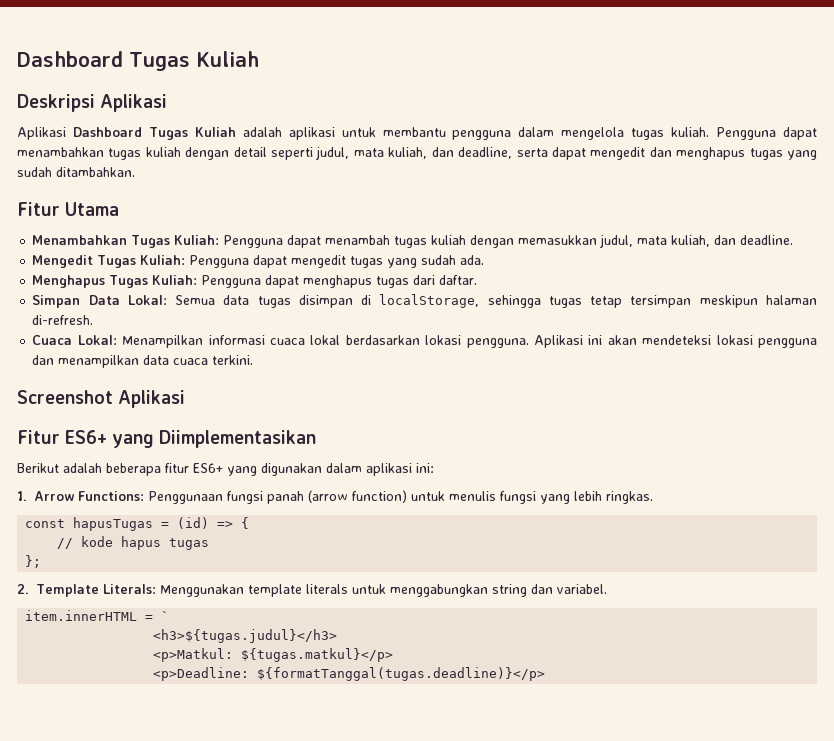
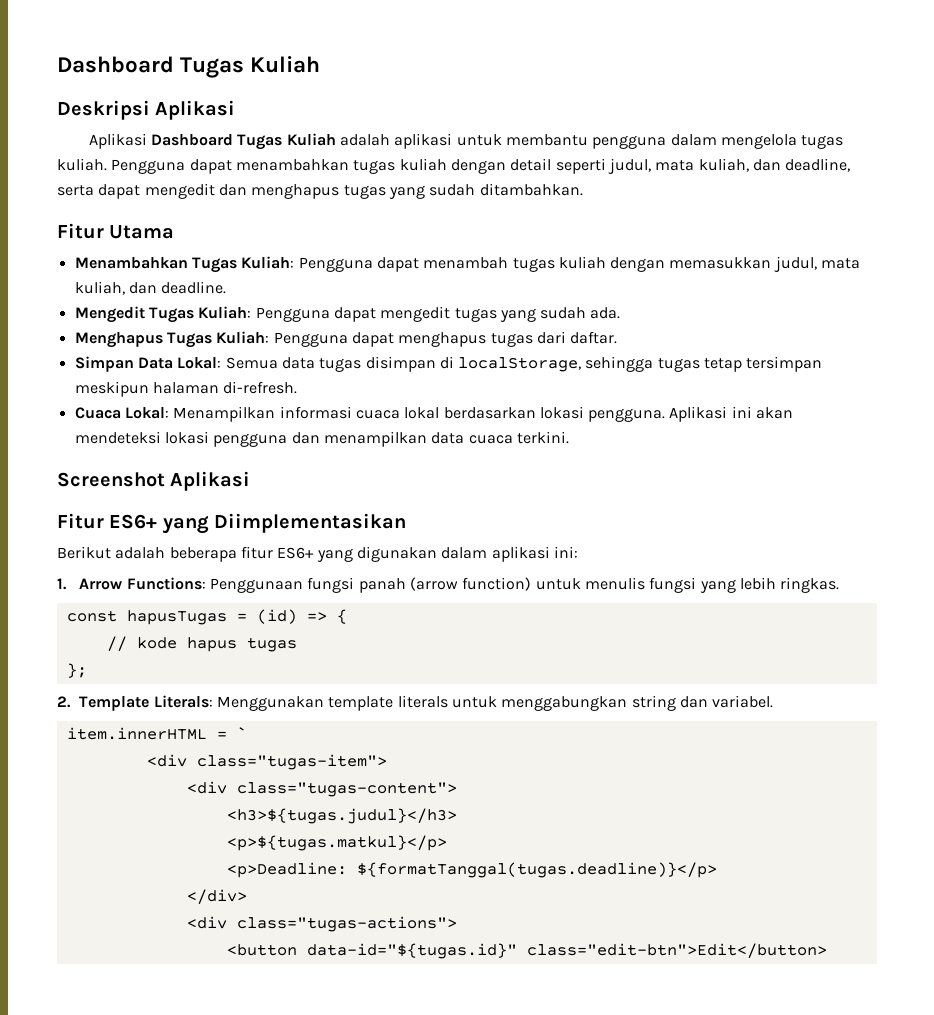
+ <div class="tugas-item">
+ <div class="tugas-content">
- <p>Matkul: ${tugas.matkul}</p>
+ <p>${tugas.matkul}</p>
+ </div>
+ <div class="tugas-actions">
+ <button data-id="${tugas.id}" class="edit-btn">Edit</button>

